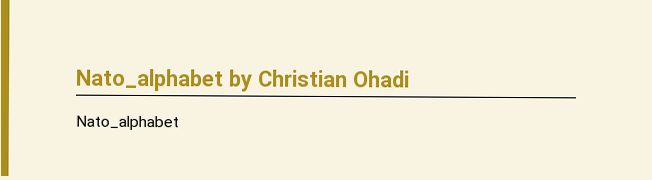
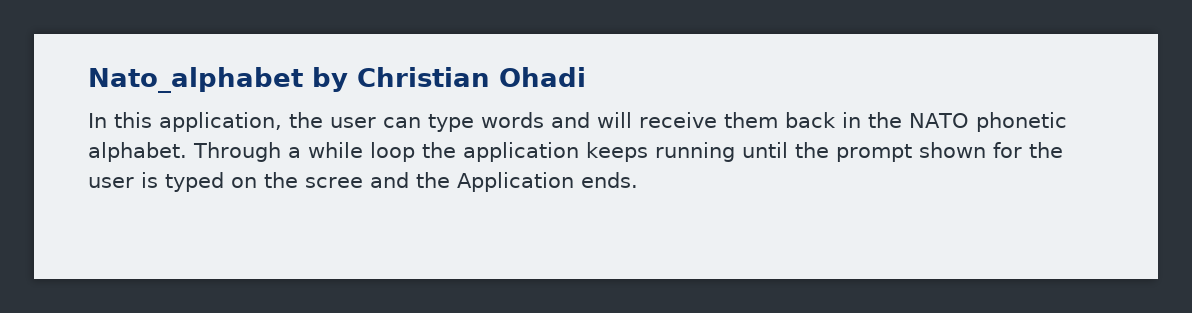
  Nato_alphabet by Christian Ohadi
- Nato_alphabet
+ In this application, the user can type words and will receive them back in the NATO phonetic alphabet. Through a while loop the application keeps running until the prompt shown for the user is typed on the scree and the Application ends.

